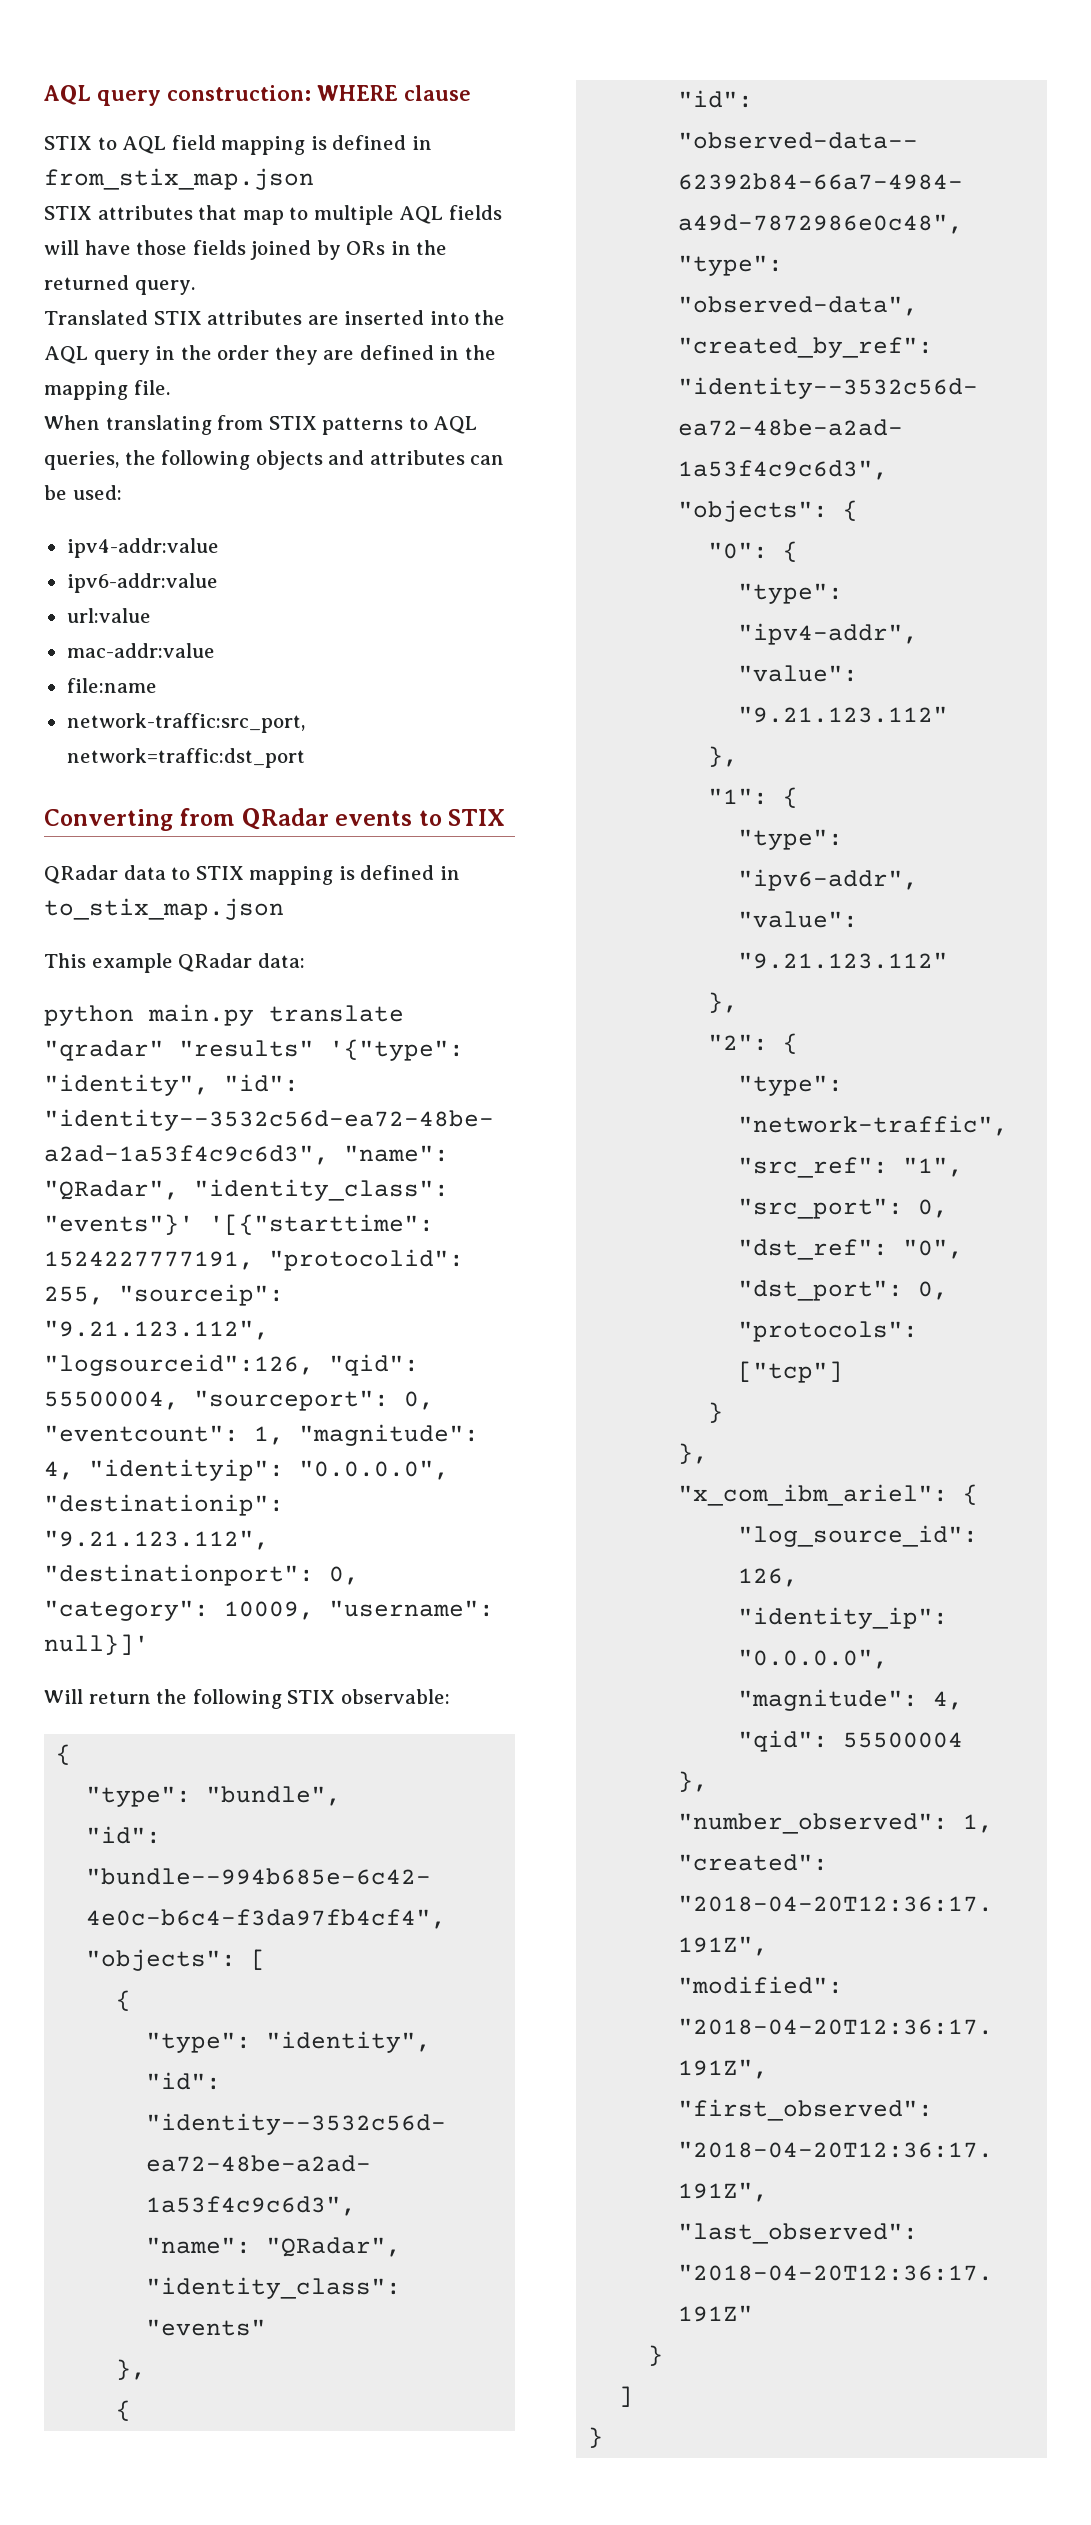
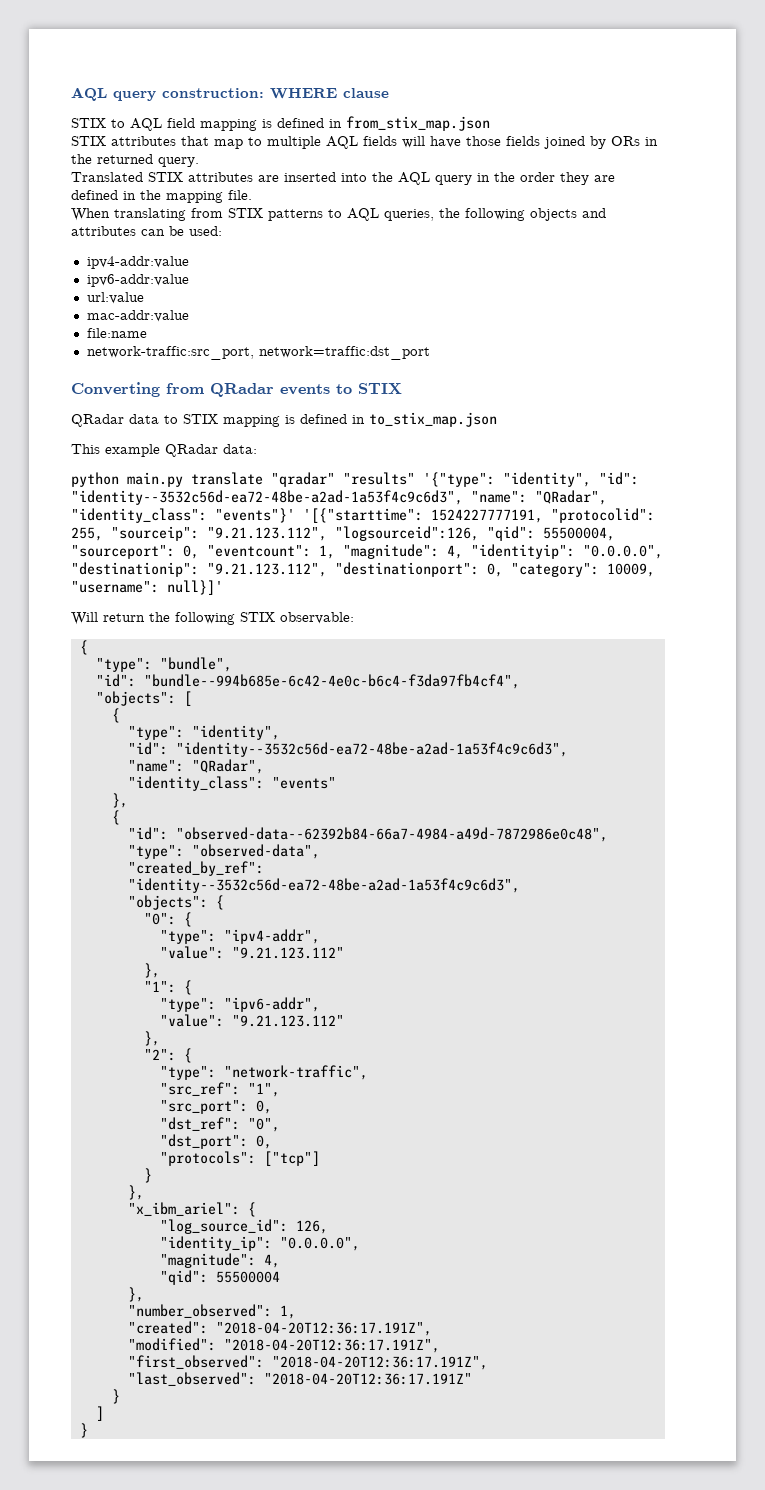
- "x_com_ibm_ariel": {
+ "x_ibm_ariel": {

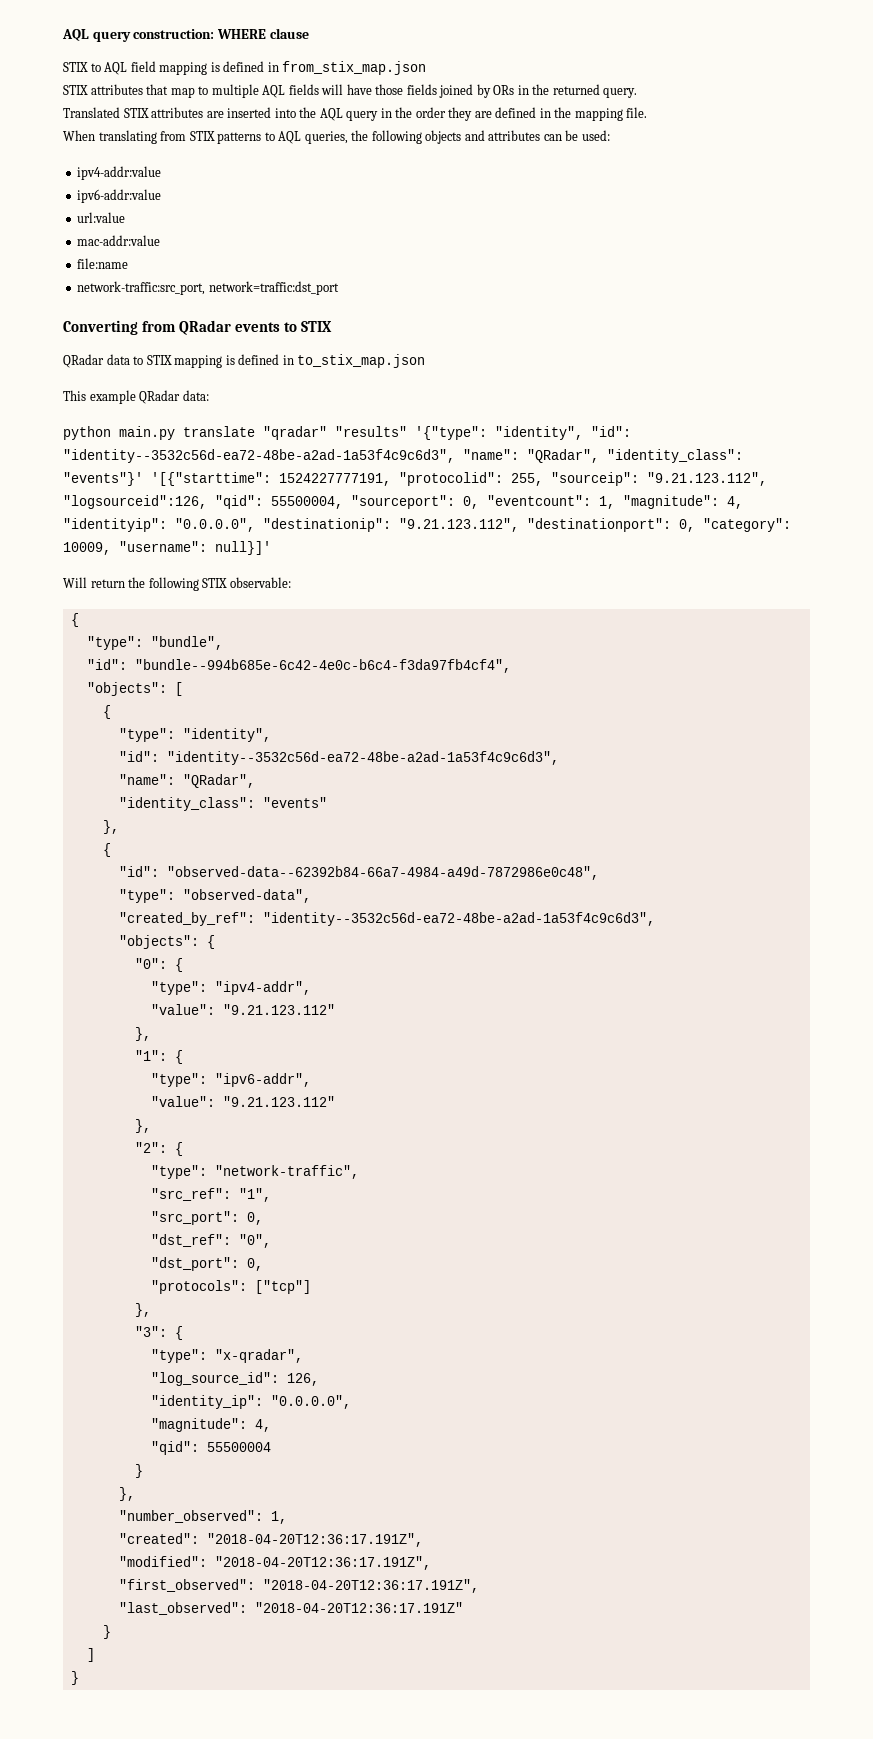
  "protocols": ["tcp"]
- }
  },
- "x_ibm_ariel": {
+ "3": {
+ "type": "x-qradar",
  "qid": 55500004
+ }

